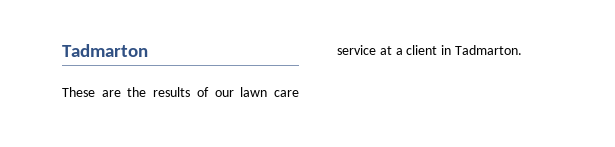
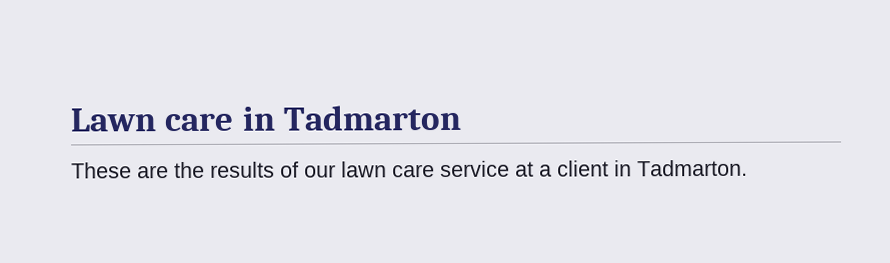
- Tadmarton
+ Lawn care in Tadmarton

